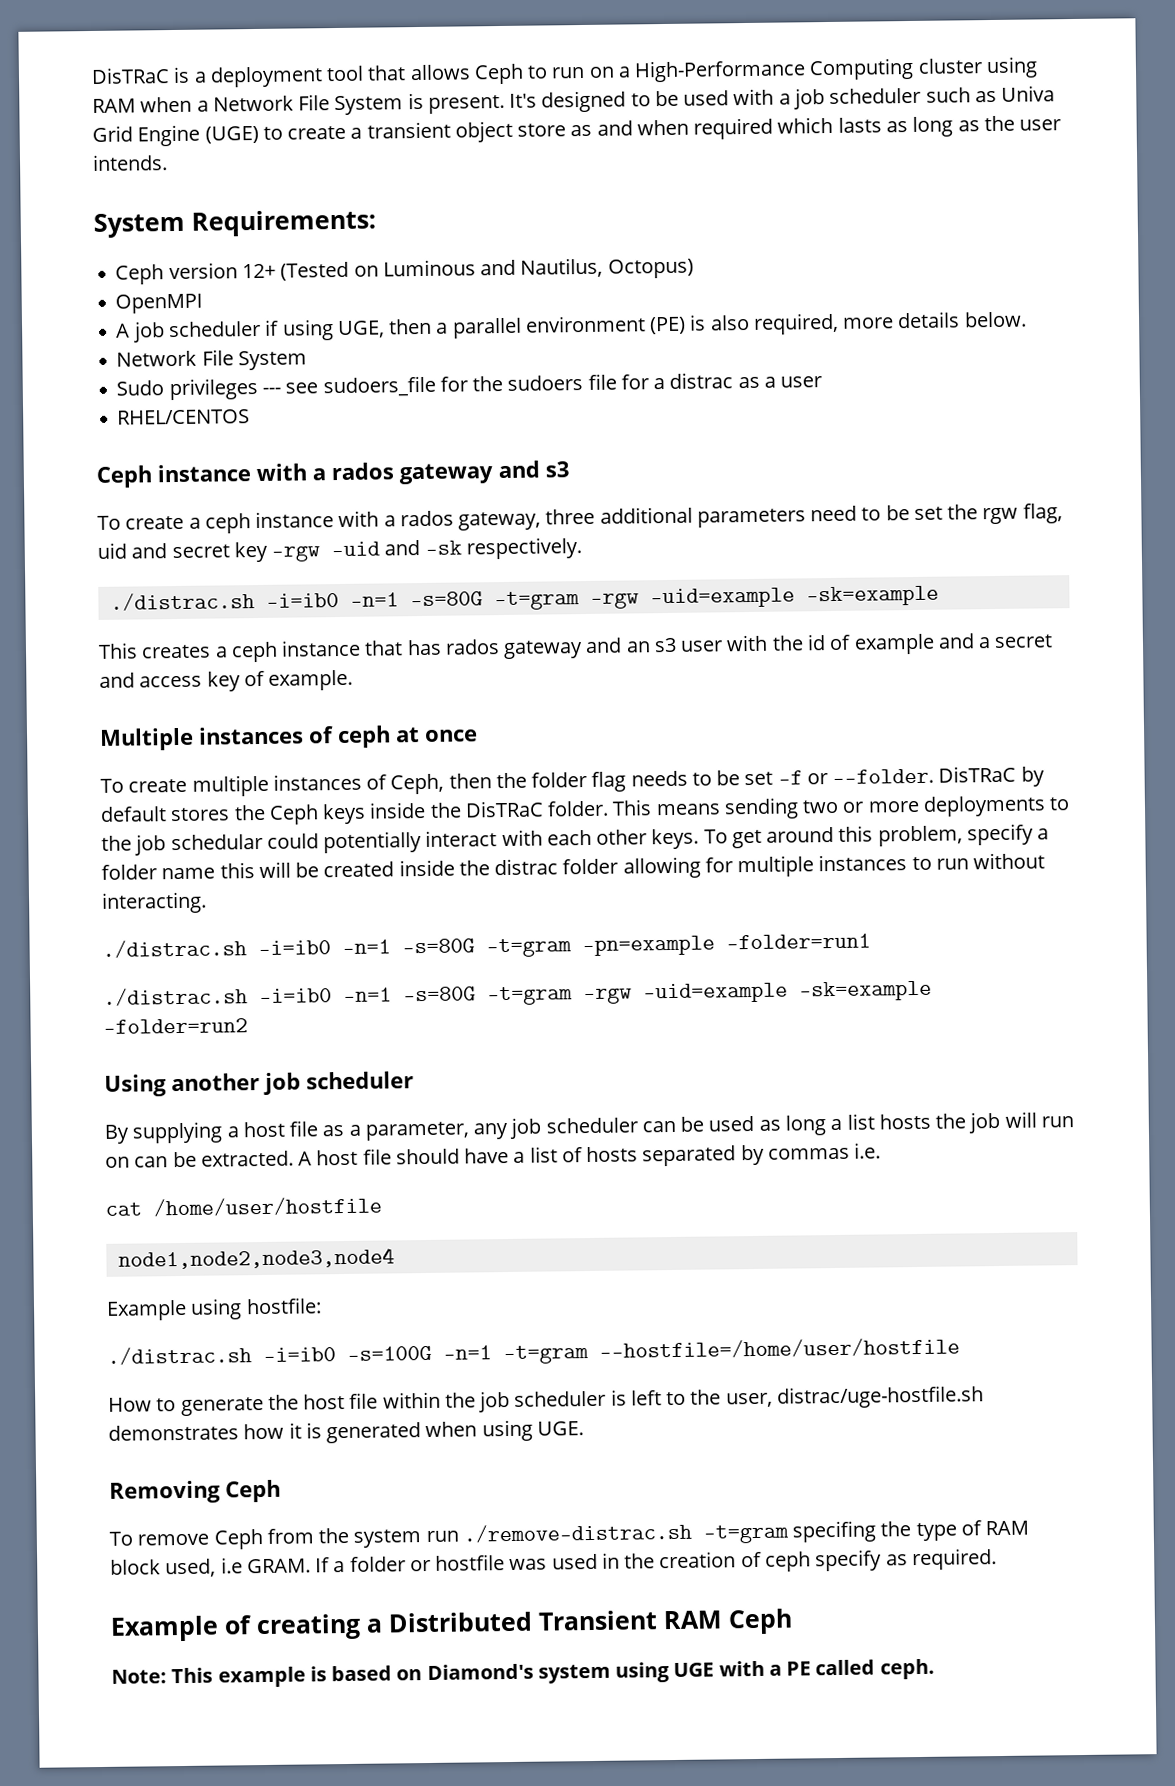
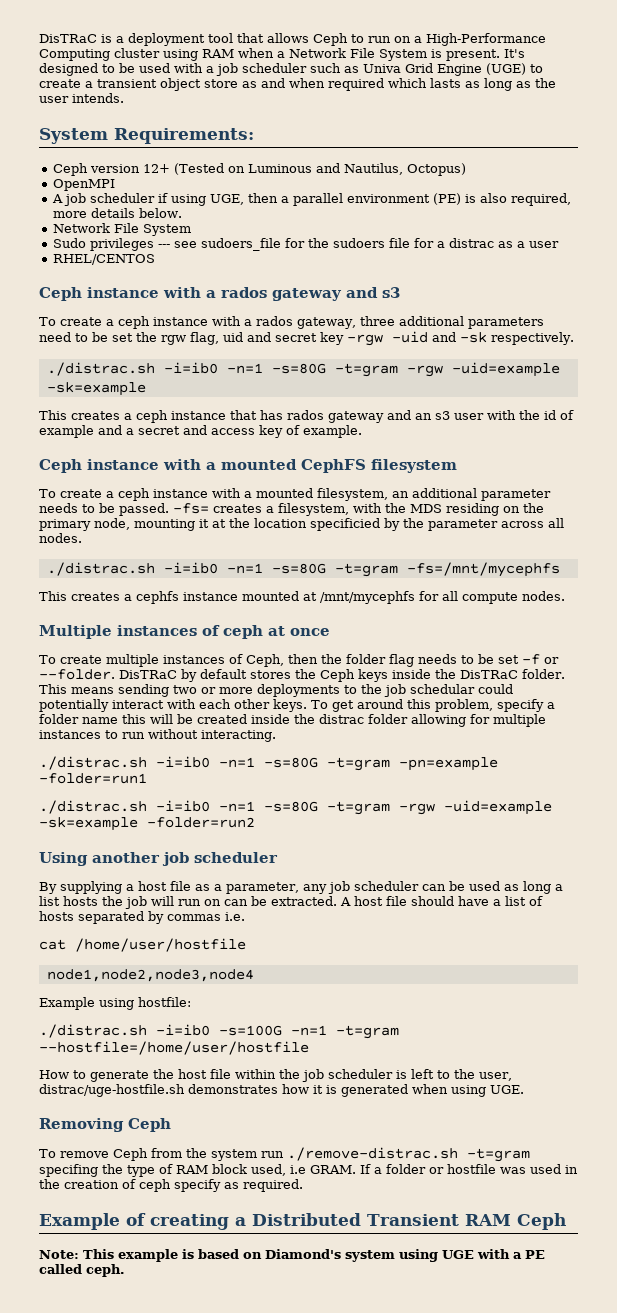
+ Ceph instance with a mounted CephFS filesystem
+ To create a ceph instance with a mounted filesystem, an additional parameter needs to be passed. -fs= creates a filesystem, with the MDS residing on the primary node, mounting it at the location specificied by the parameter across all nodes.
+ ./distrac.sh -i=ib0 -n=1 -s=80G -t=gram -fs=/mnt/mycephfs
+ This creates a cephfs instance mounted at /mnt/mycephfs for all compute nodes.

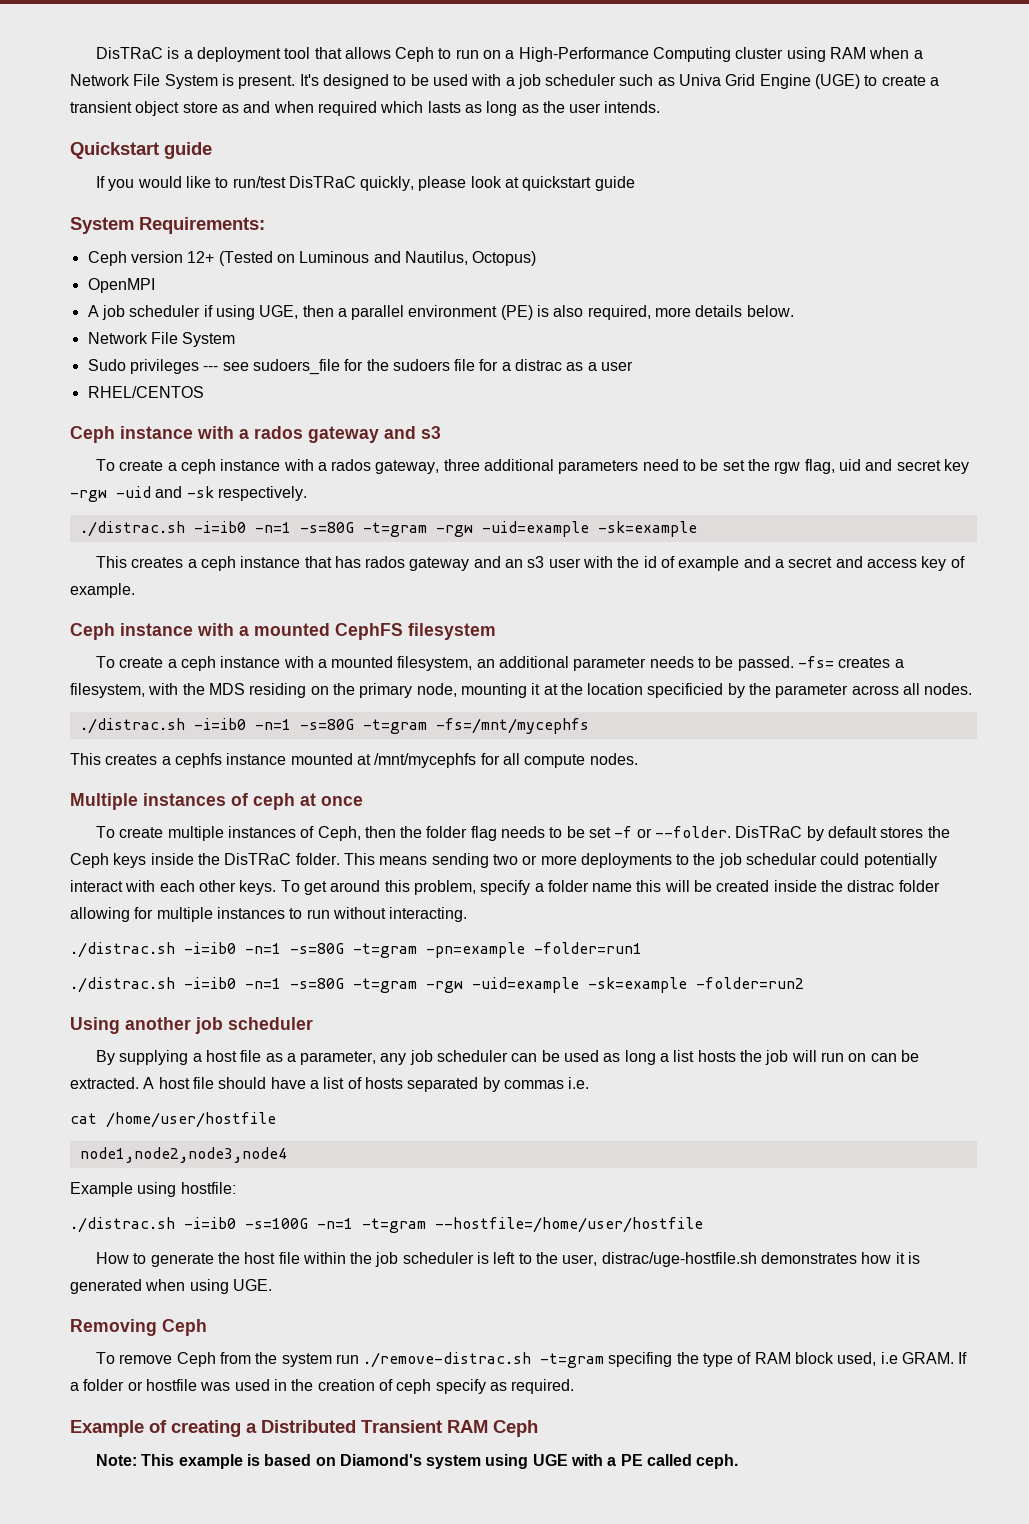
+ Quickstart guide
+ If you would like to run/test DisTRaC quickly, please look at quickstart guide

